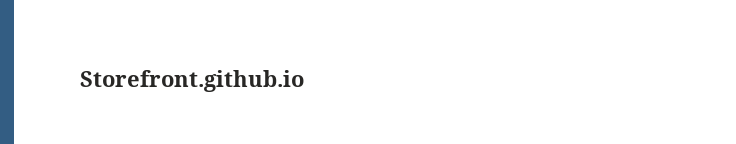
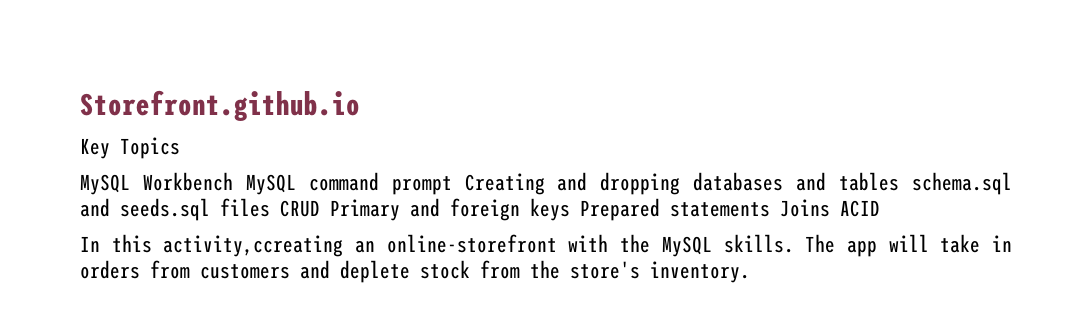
+ Key Topics
+ MySQL Workbench MySQL command prompt Creating and dropping databases and tables schema.sql and seeds.sql files CRUD Primary and foreign keys Prepared statements Joins ACID
+ In this activity,ccreating an online-storefront with the MySQL skills. The app will take in orders from customers and deplete stock from the store's inventory.

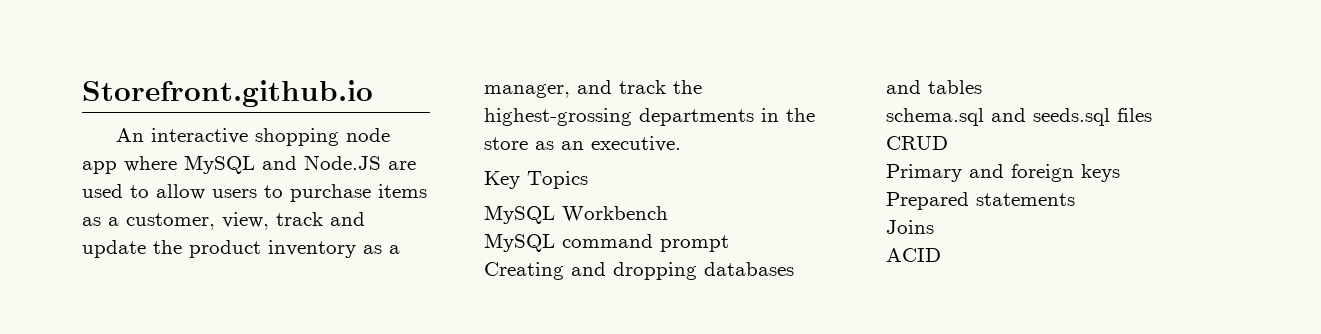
+ An interactive shopping node app where MySQL and Node.JS are used to allow users to purchase items as a customer, view, track and update the product inventory as a manager, and track the highest-grossing departments in the store as an executive.
- MySQL Workbench MySQL command prompt Creating and dropping databases and tables schema.sql and seeds.sql files CRUD Primary and foreign keys Prepared statements Joins ACID
+ MySQL Workbench
+ MySQL command prompt
+ Creating and dropping databases and tables
+ schema.sql and seeds.sql files
+ CRUD
+ Primary and foreign keys
+ Prepared statements
+ Joins
+ ACID
- In this activity,ccreating an online-storefront with the MySQL skills. The app will take in orders from customers and deplete stock from the store's inventory.

